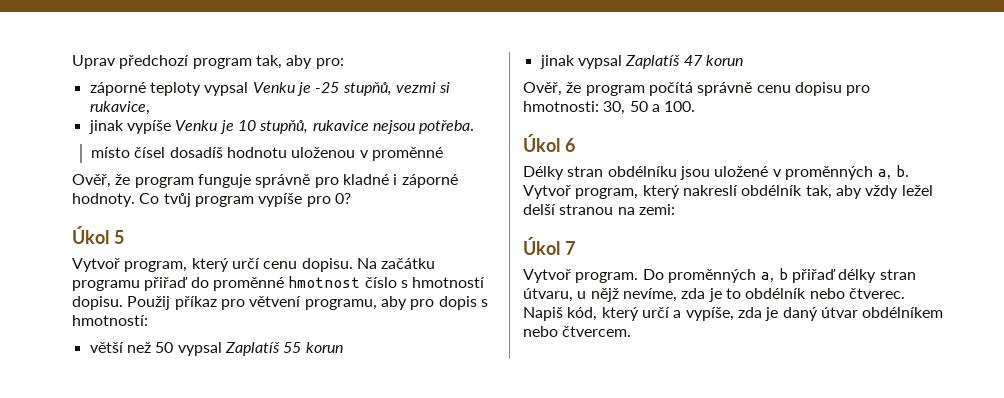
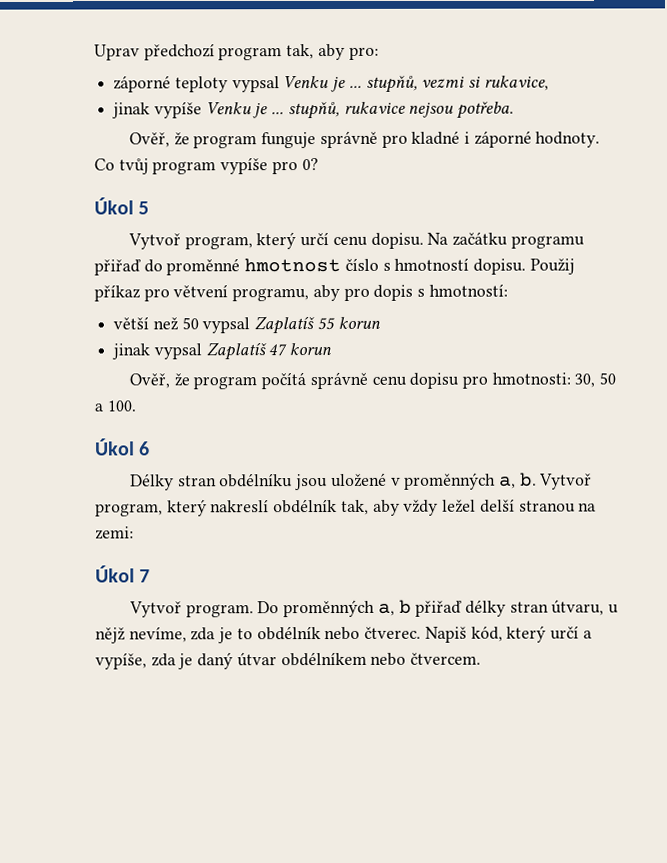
- záporné teploty vypsal Venku je -25 stupňů, vezmi si rukavice,
+ záporné teploty vypsal Venku je ... stupňů, vezmi si rukavice,
- jinak vypíše Venku je 10 stupňů, rukavice nejsou potřeba.
+ jinak vypíše Venku je ... stupňů, rukavice nejsou potřeba.
- místo čísel dosadíš hodnotu uloženou v proměnné

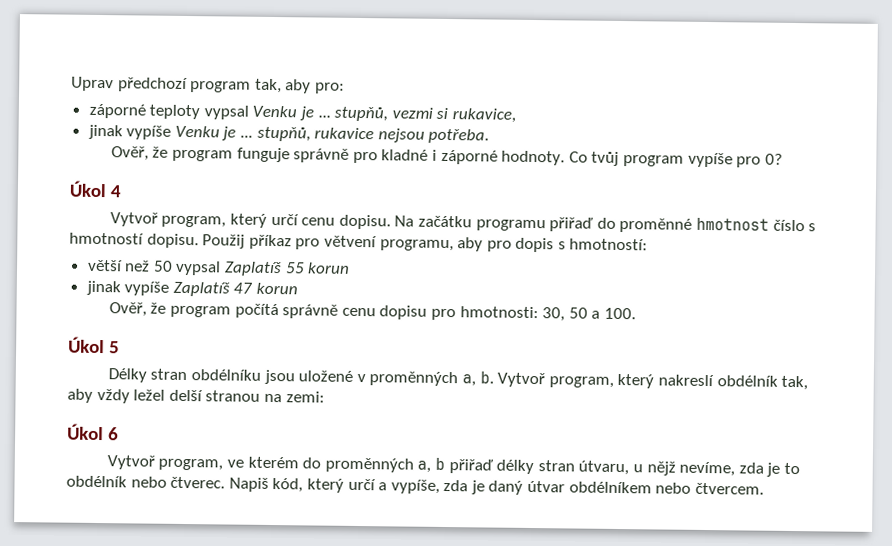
- Úkol 5
+ Úkol 4
- jinak vypsal Zaplatíš 47 korun
+ jinak vypíše Zaplatíš 47 korun
- Úkol 6
+ Úkol 5
- Úkol 7
- Vytvoř program. Do proměnných a, b přiřaď délky stran útvaru, u nějž nevíme, zda je to obdélník nebo čtverec.
+ Úkol 6
+ Vytvoř program, ve kterém do proměnných a, b přiřaď délky stran útvaru, u nějž nevíme, zda je to obdélník nebo čtverec.

